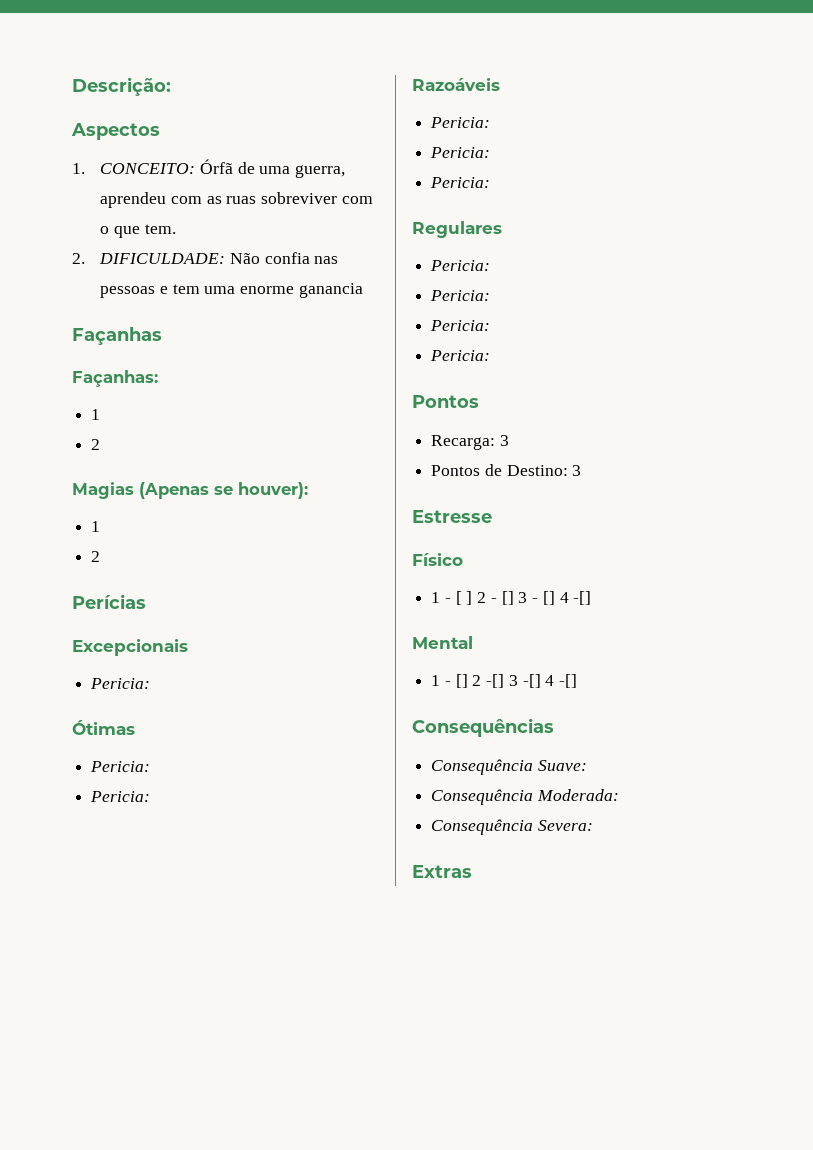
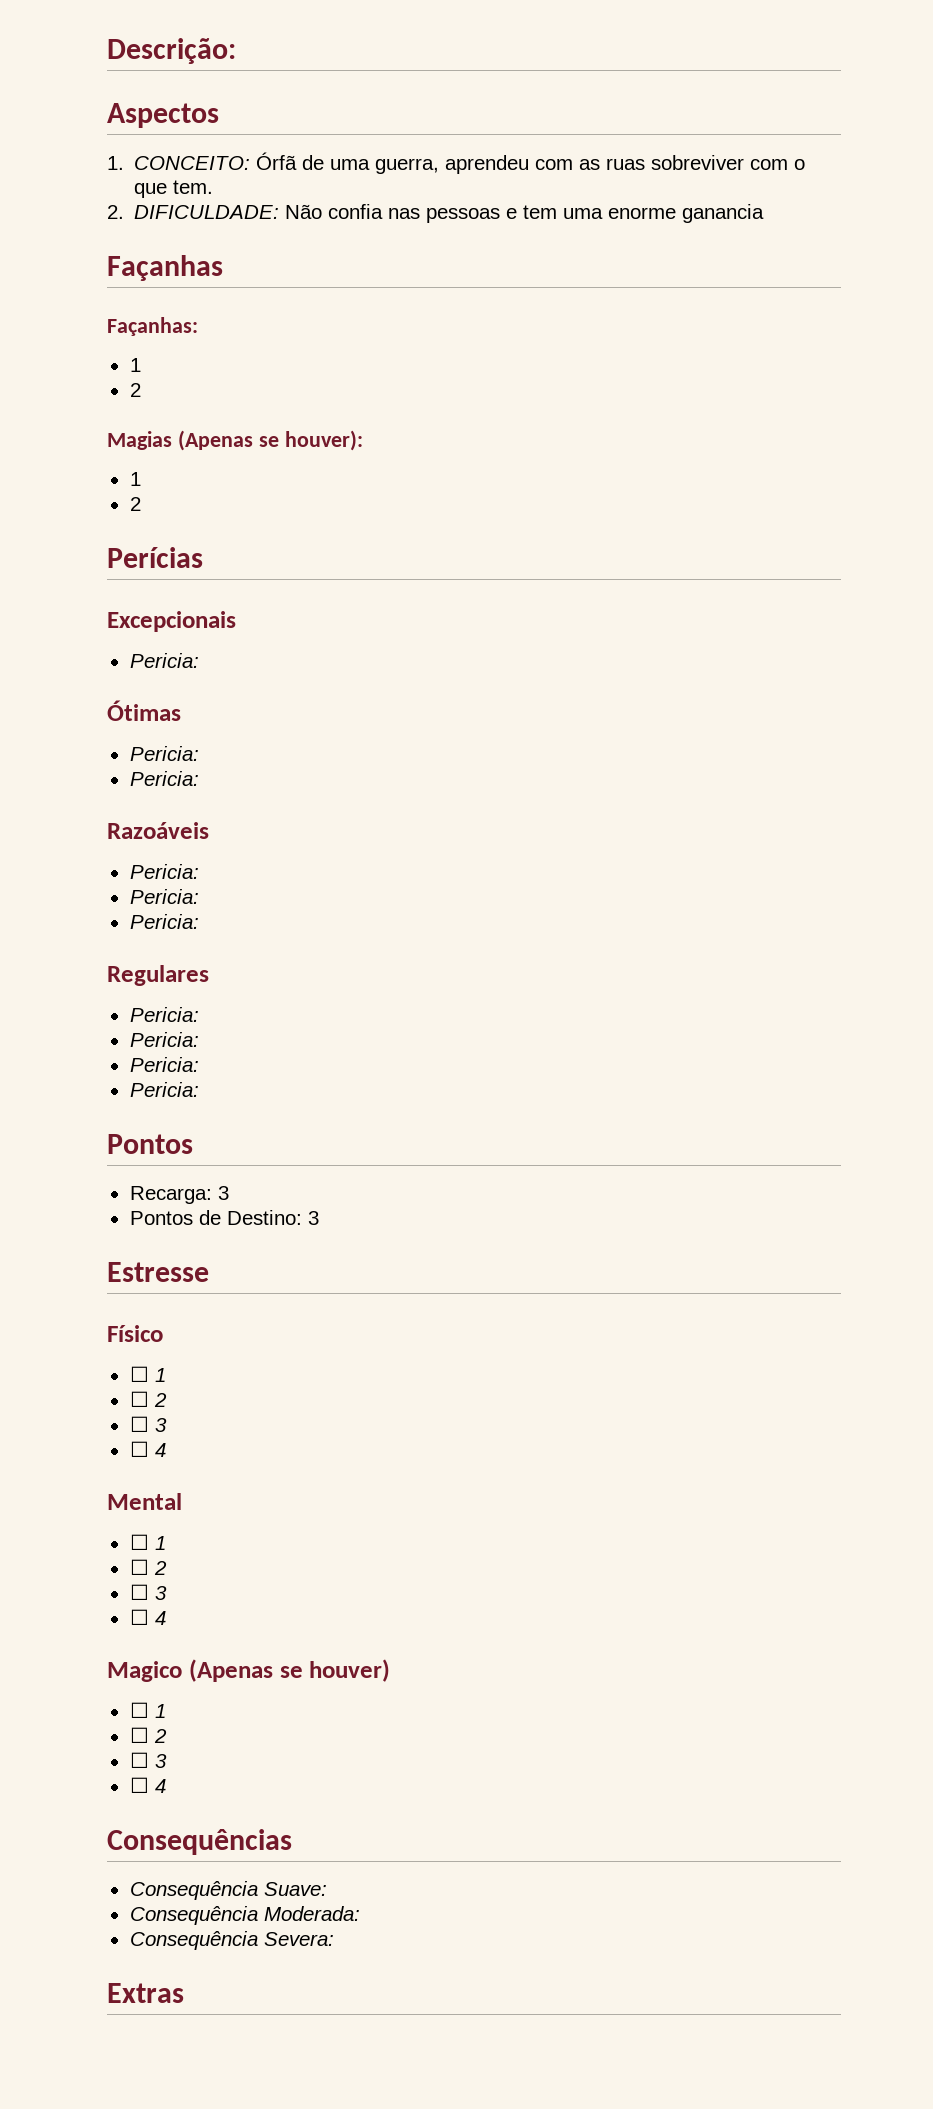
  Físico
- 1 - [ ] 2 - [] 3 - [] 4 -[]
+ ☐ 1
+ ☐ 2
+ ☐ 3
+ ☐ 4
  Mental
- 1 - [] 2 -[] 3 -[] 4 -[]
+ ☐ 1
+ ☐ 2
+ ☐ 3
+ ☐ 4
+ Magico (Apenas se houver)
+ ☐ 1
+ ☐ 2
+ ☐ 3
+ ☐ 4

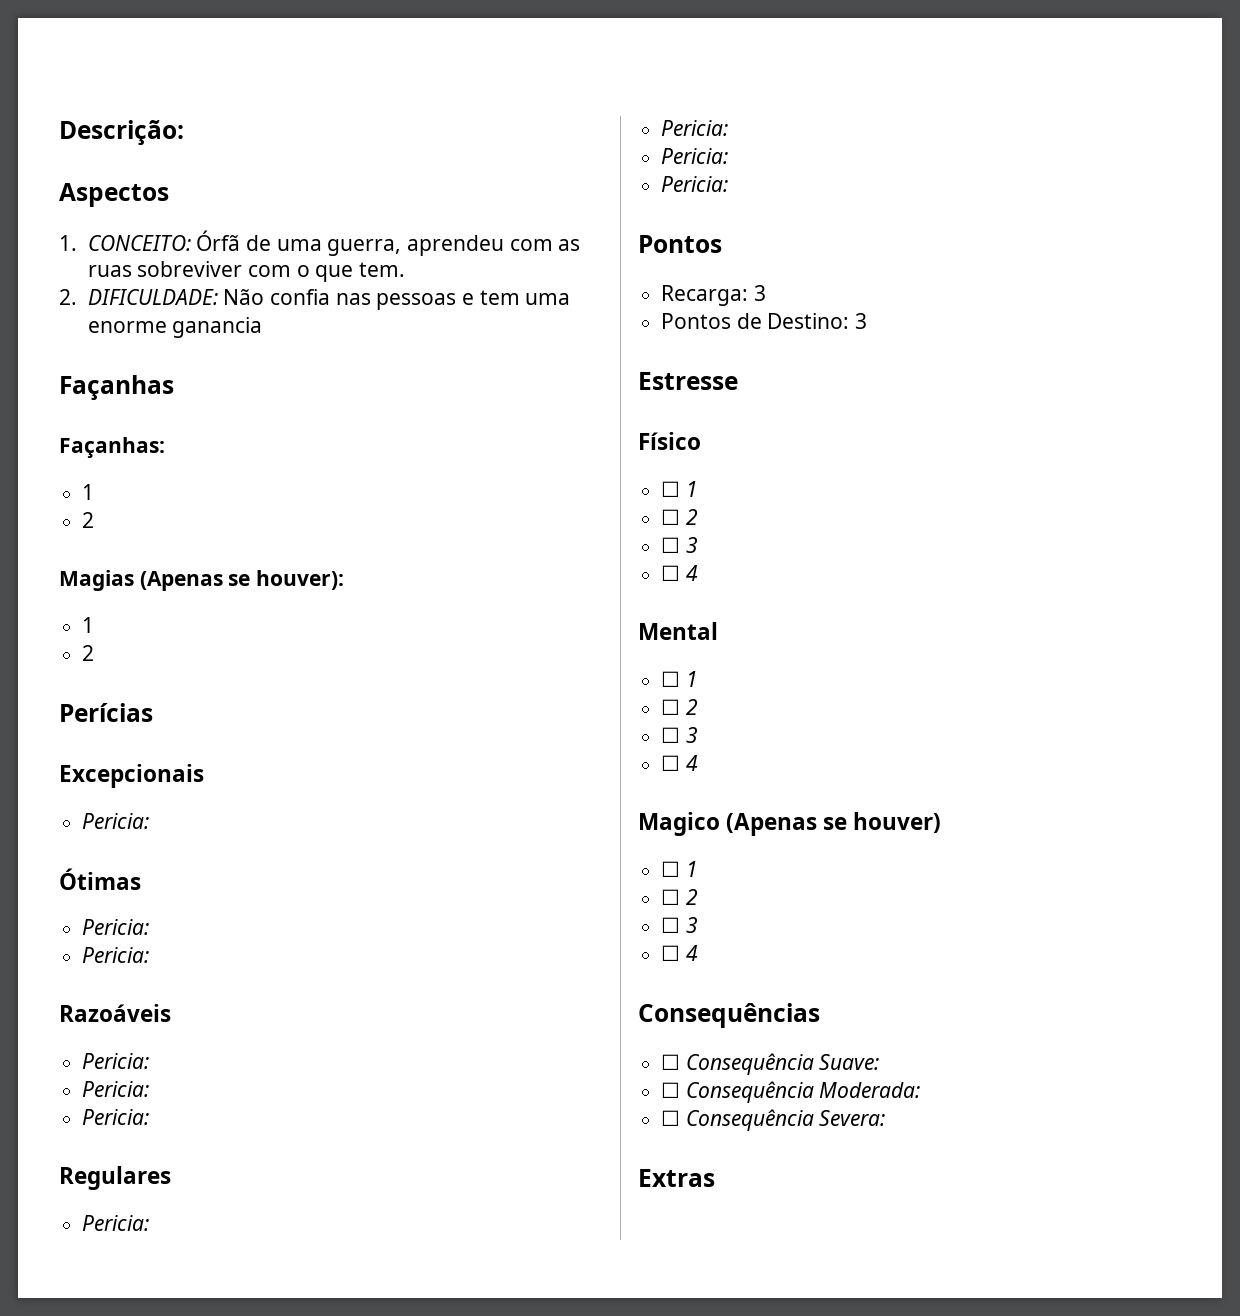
- Consequência Suave:
+ ☐ Consequência Suave:
- Consequência Moderada:
+ ☐ Consequência Moderada:
- Consequência Severa:
+ ☐ Consequência Severa:

